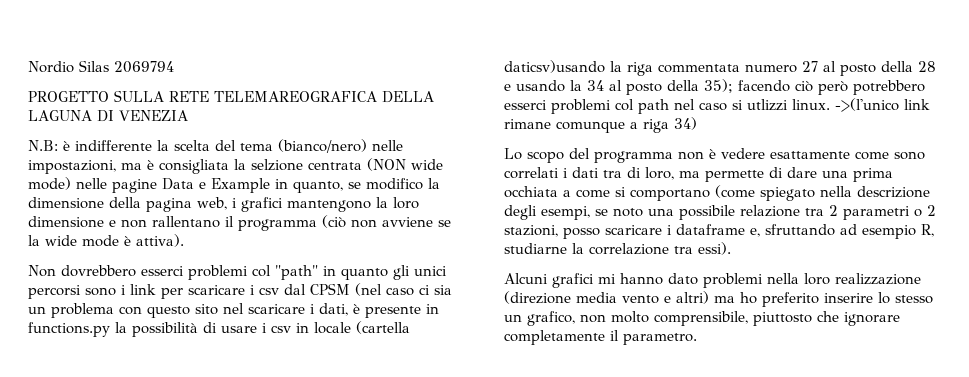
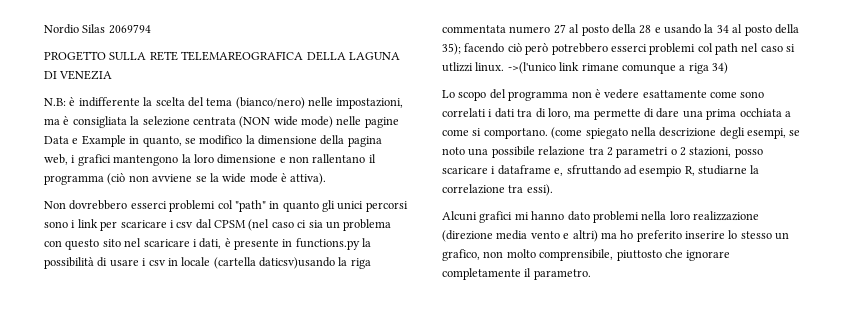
- N.B: è indifferente la scelta del tema (bianco/nero) nelle impostazioni, ma è consigliata la selzione centrata (NON wide mode) nelle pagine Data e Example in quanto, se modifico la dimensione della pagina web, i grafici mantengono la loro dimensione e non rallentano il programma (ciò non avviene se la wide mode è attiva).
+ N.B: è indifferente la scelta del tema (bianco/nero) nelle impostazioni, ma è consigliata la selezione centrata (NON wide mode) nelle pagine Data e Example in quanto, se modifico la dimensione della pagina web, i grafici mantengono la loro dimensione e non rallentano il programma (ciò non avviene se la wide mode è attiva).
- Lo scopo del programma non è vedere esattamente come sono correlati i dati tra di loro, ma permette di dare una prima occhiata a come si comportano (come spiegato nella descrizione degli esempi, se noto una possibile relazione tra 2 parametri o 2 stazioni, posso scaricare i dataframe e, sfruttando ad esempio R, studiarne la correlazione tra essi).
+ Lo scopo del programma non è vedere esattamente come sono correlati i dati tra di loro, ma permette di dare una prima occhiata a come si comportano. (come spiegato nella descrizione degli esempi, se noto una possibile relazione tra 2 parametri o 2 stazioni, posso scaricare i dataframe e, sfruttando ad esempio R, studiarne la correlazione tra essi).

